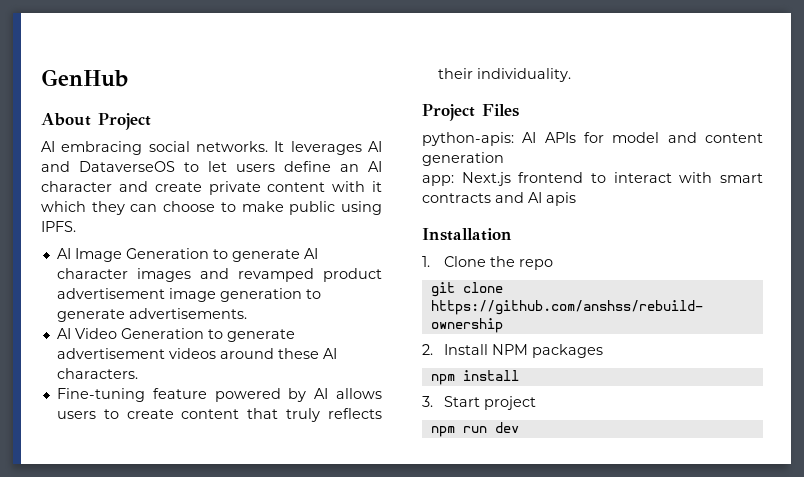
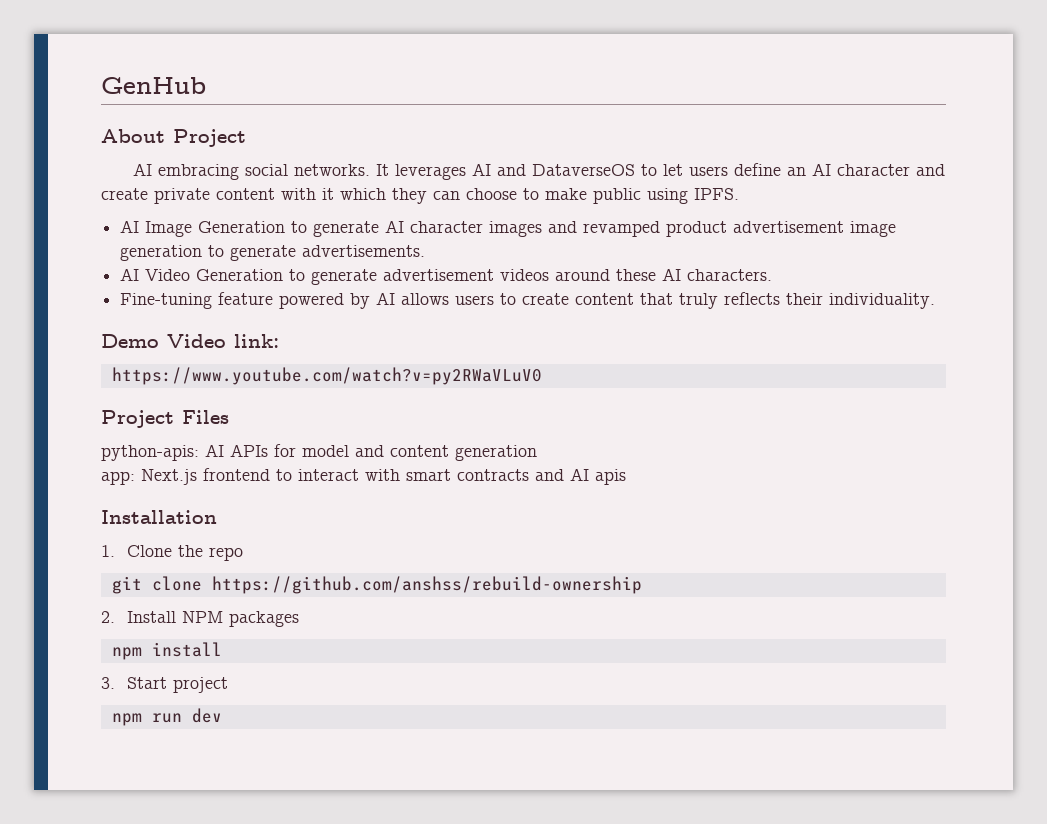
+ Demo Video link:
+ https://www.youtube.com/watch?v=py2RWaVLuV0

